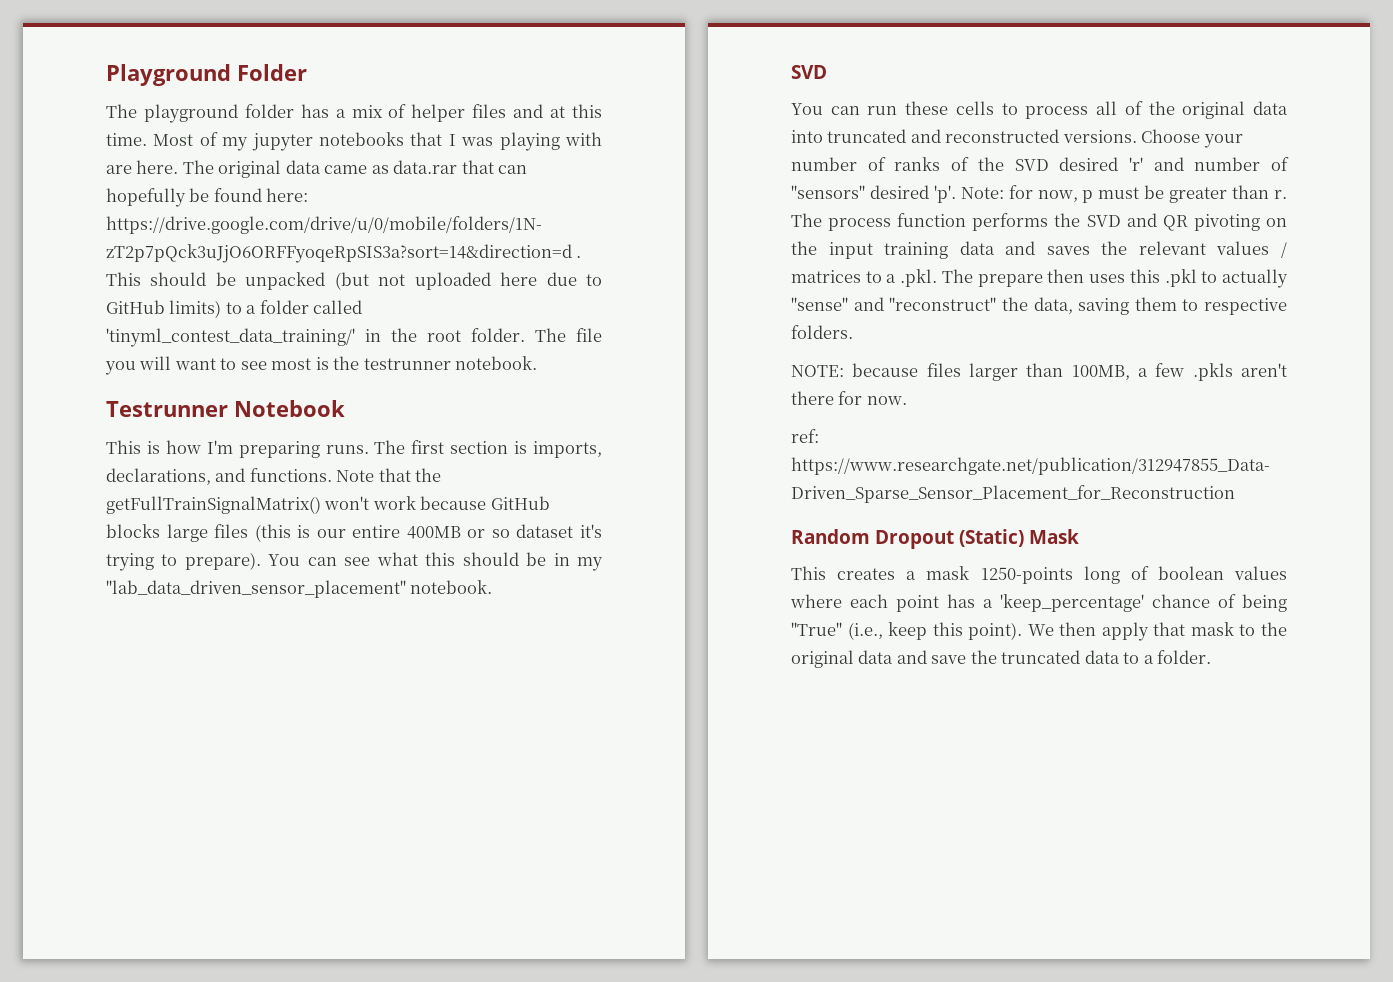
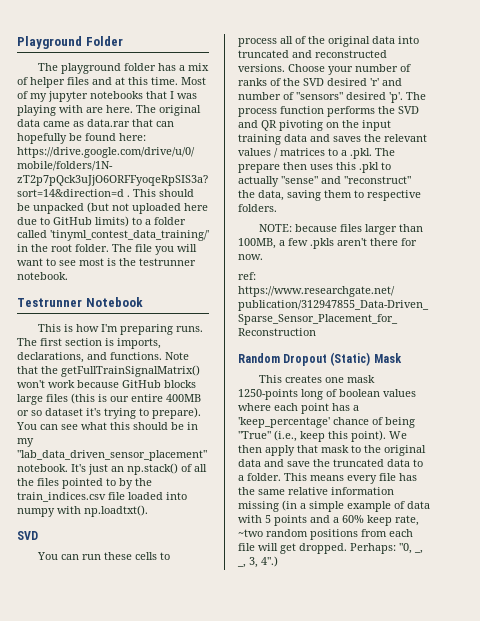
+ It's just an np.stack() of all the files pointed to by the train_indices.csv file loaded into numpy with np.loadtxt().
- Note: for now, p must be greater than r.
- This creates a mask 1250-points long of boolean values where each point has a 'keep_percentage' chance of being "True" (i.e., keep this point).
+ This creates one mask 1250-points long of boolean values where each point has a 'keep_percentage' chance of being "True" (i.e., keep this point).
+ This means every file has the same relative information missing (in a simple example of data with 5 points and a 60% keep rate, ~two random positions from each file will get dropped. Perhaps: "0, _, _, 3, 4".)

